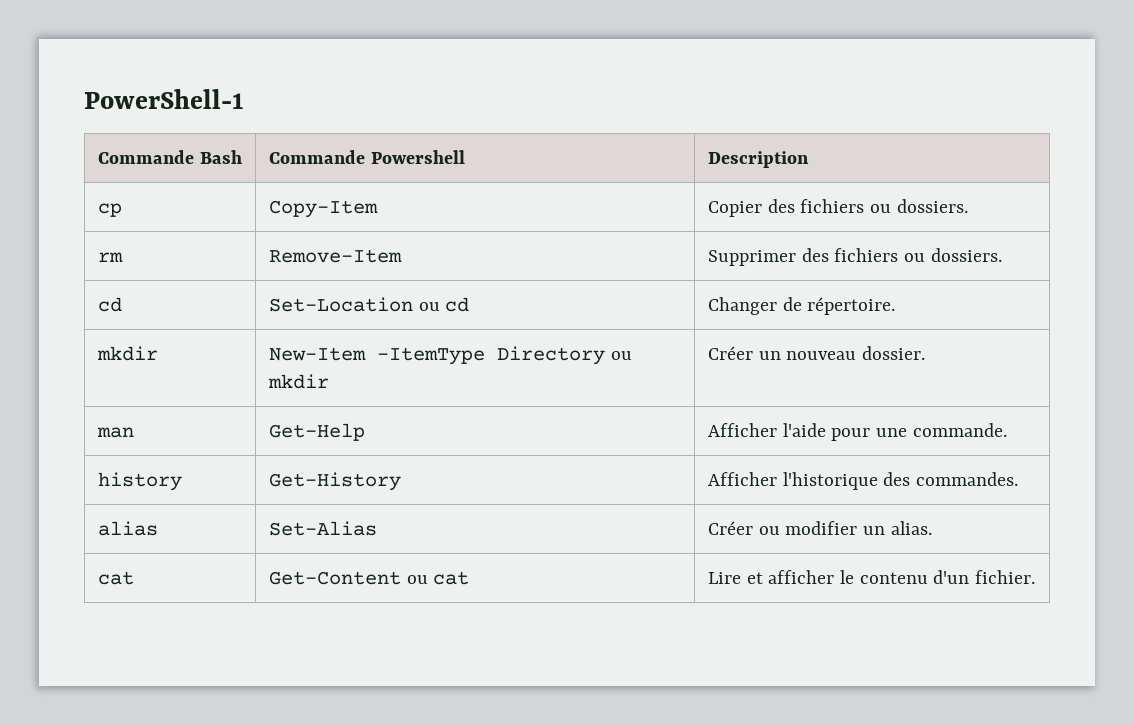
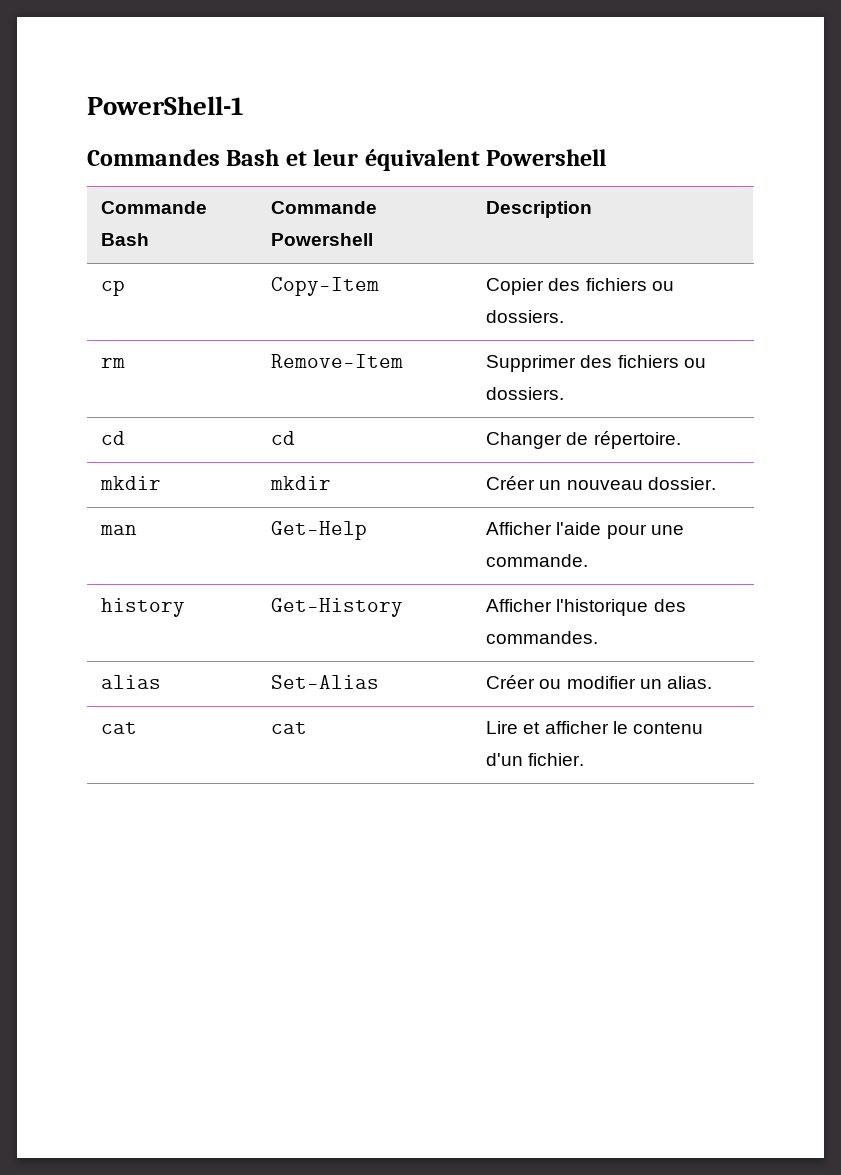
+ Commandes Bash et leur équivalent Powershell
- cd | Set-Location ou cd | Changer de répertoire.
+ cd | cd | Changer de répertoire.
- mkdir | New-Item -ItemType Directory ou mkdir | Créer un nouveau dossier.
+ mkdir | mkdir | Créer un nouveau dossier.
- cat | Get-Content ou cat | Lire et afficher le contenu d'un fichier.
+ cat | cat | Lire et afficher le contenu d'un fichier.

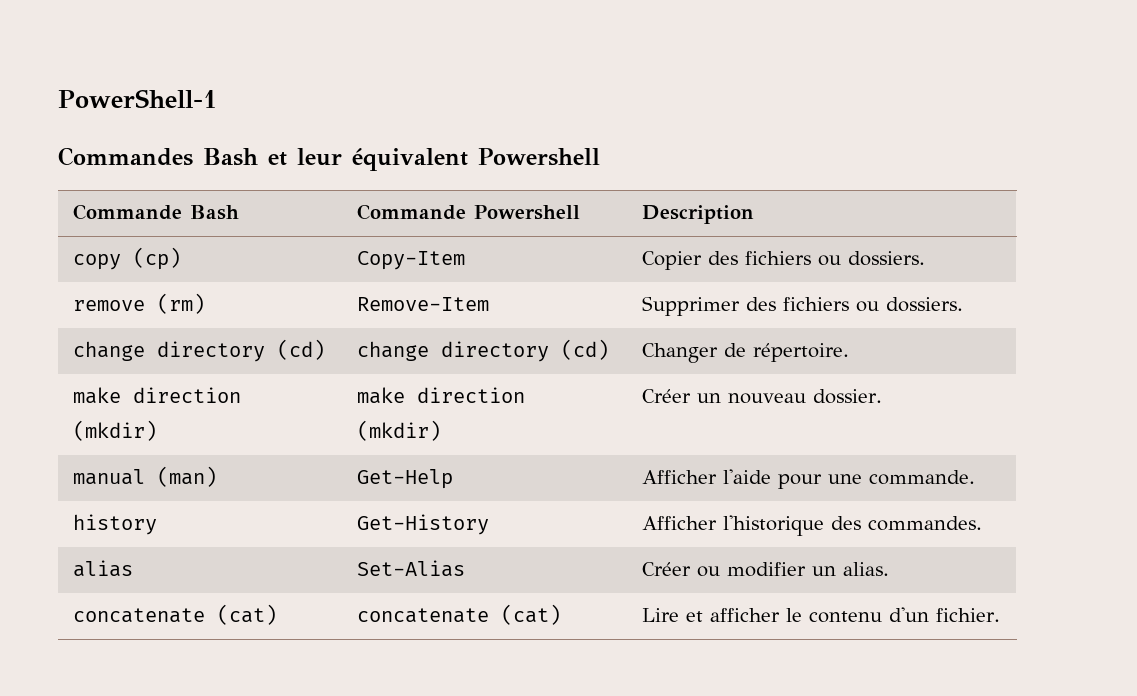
- cp | Copy-Item | Copier des fichiers ou dossiers.
+ copy (cp) | Copy-Item | Copier des fichiers ou dossiers.
- rm | Remove-Item | Supprimer des fichiers ou dossiers.
+ remove (rm) | Remove-Item | Supprimer des fichiers ou dossiers.
- cd | cd | Changer de répertoire.
- mkdir | mkdir | Créer un nouveau dossier.
+ change directory (cd) | change directory (cd) | Changer de répertoire.
+ make direction (mkdir) | make direction (mkdir) | Créer un nouveau dossier.
- man | Get-Help | Afficher l'aide pour une commande.
+ manual (man) | Get-Help | Afficher l'aide pour une commande.
- cat | cat | Lire et afficher le contenu d'un fichier.
+ concatenate (cat) | concatenate (cat) | Lire et afficher le contenu d'un fichier.

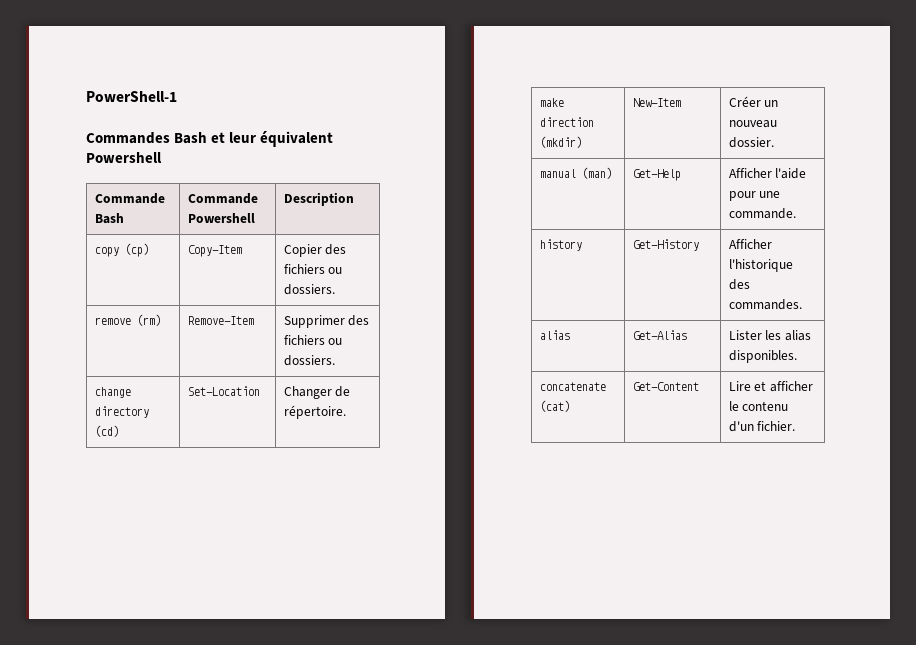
- change directory (cd) | change directory (cd) | Changer de répertoire.
+ change directory (cd) | Set-Location | Changer de répertoire.
- make direction (mkdir) | make direction (mkdir) | Créer un nouveau dossier.
+ make direction (mkdir) | New-Item | Créer un nouveau dossier.
- alias | Set-Alias | Créer ou modifier un alias.
- concatenate (cat) | concatenate (cat) | Lire et afficher le contenu d'un fichier.
+ alias | Get-Alias | Lister les alias disponibles.
+ concatenate (cat) | Get-Content | Lire et afficher le contenu d'un fichier.

